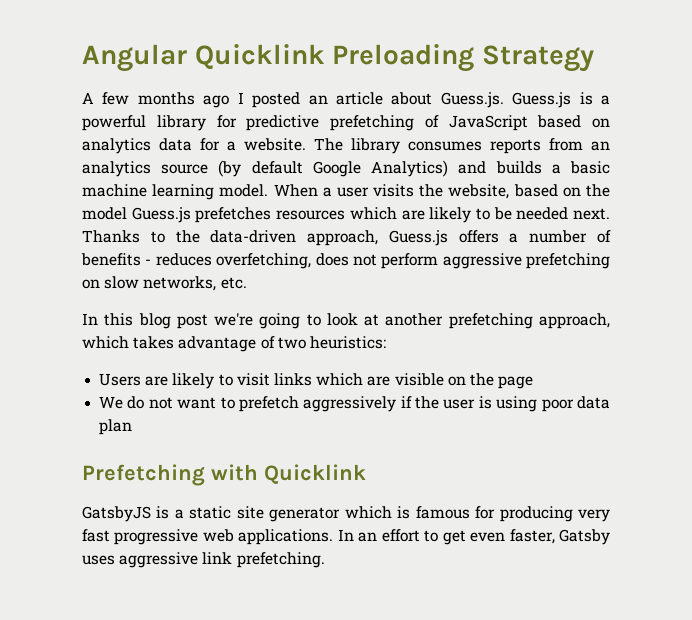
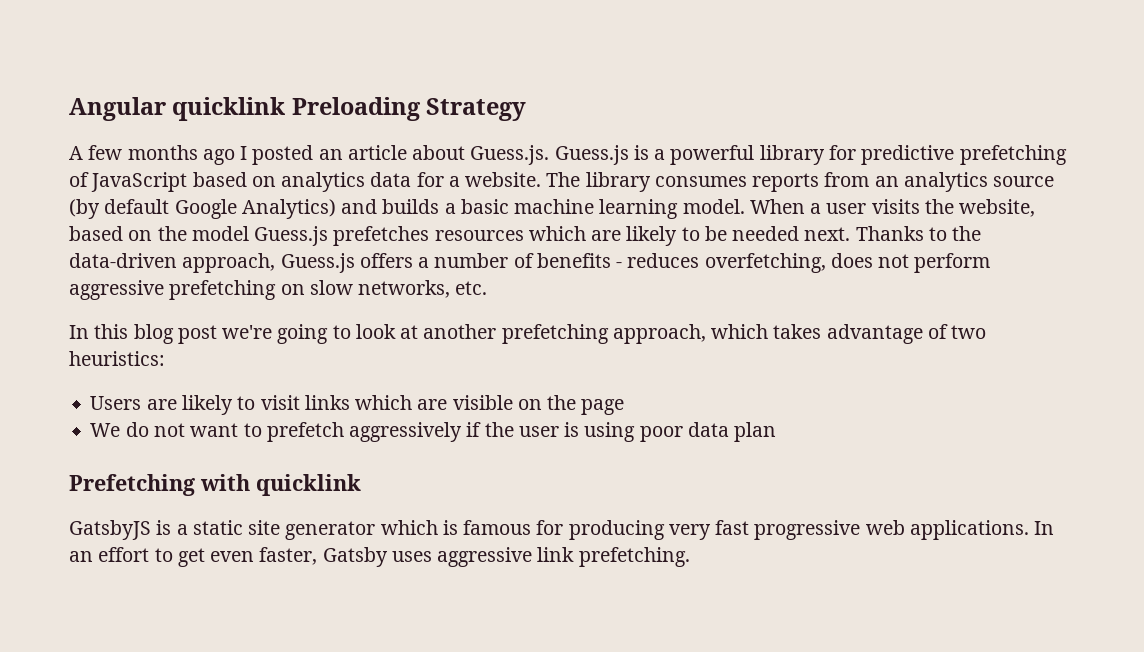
- Angular Quicklink Preloading Strategy
+ Angular quicklink Preloading Strategy
- Prefetching with Quicklink
+ Prefetching with quicklink

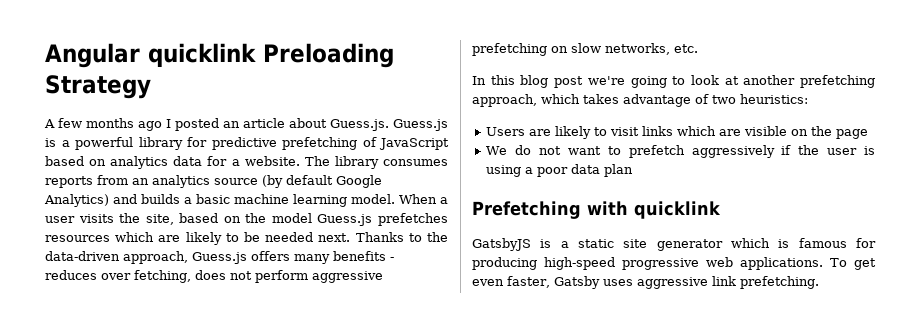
- When a user visits the website, based on the model Guess.js prefetches resources which are likely to be needed next.
+ When a user visits the site, based on the model Guess.js prefetches resources which are likely to be needed next.
- Thanks to the data-driven approach, Guess.js offers a number of benefits - reduces overfetching, does not perform aggressive prefetching on slow networks, etc.
+ Thanks to the data-driven approach, Guess.js offers many benefits - reduces over fetching, does not perform aggressive prefetching on slow networks, etc.
- We do not want to prefetch aggressively if the user is using poor data plan
+ We do not want to prefetch aggressively if the user is using a poor data plan
- GatsbyJS is a static site generator which is famous for producing very fast progressive web applications.
+ GatsbyJS is a static site generator which is famous for producing high-speed progressive web applications.
- In an effort to get even faster, Gatsby uses aggressive link prefetching.
+ To get even faster, Gatsby uses aggressive link prefetching.

